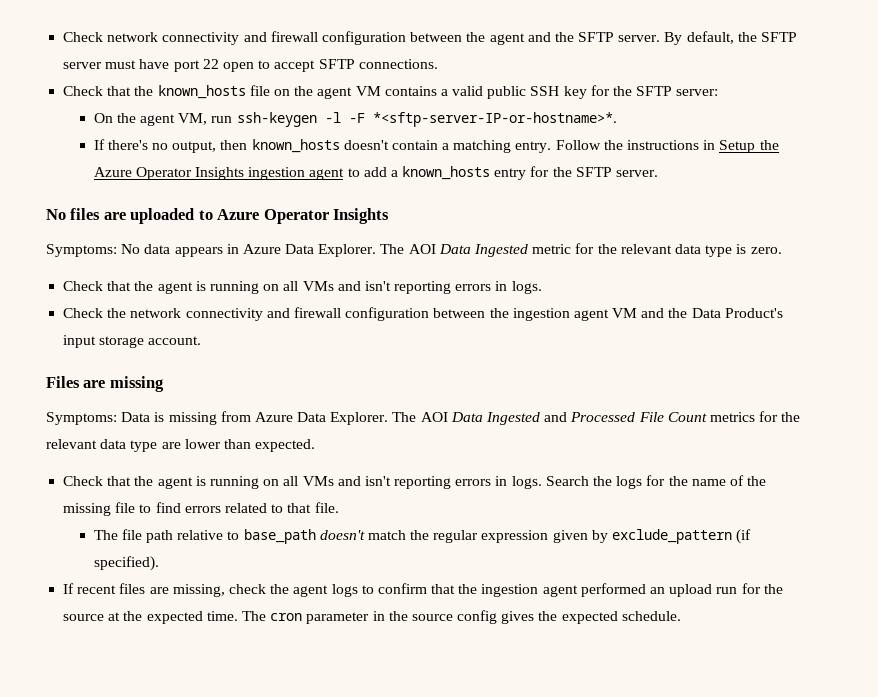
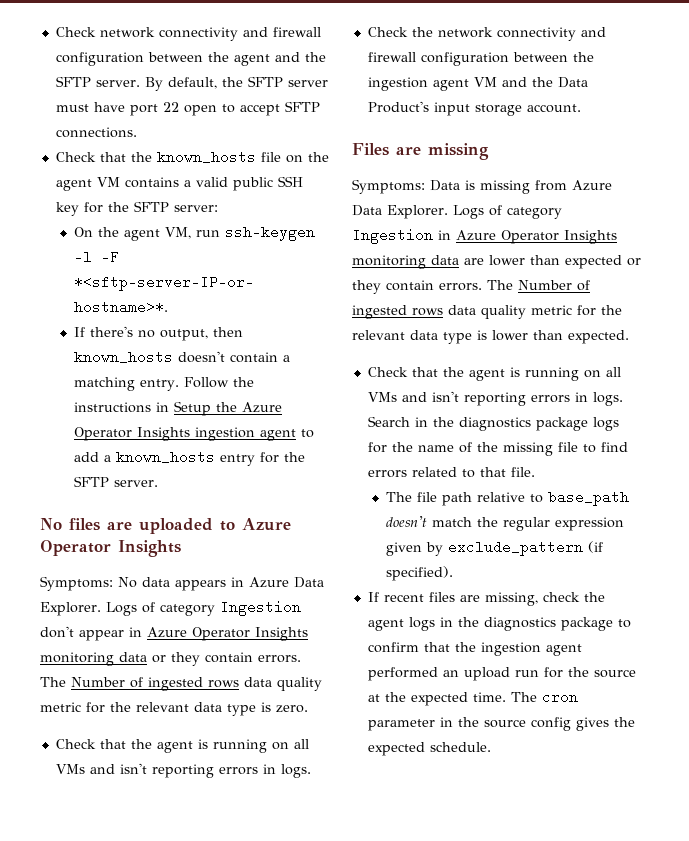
- The AOI Data Ingested metric for the relevant data type is zero.
+ Logs of category Ingestion don't appear in Azure Operator Insights monitoring data or they contain errors. The Number of ingested rows data quality metric for the relevant data type is zero.
- The AOI Data Ingested and Processed File Count metrics for the relevant data type are lower than expected.
+ Logs of category Ingestion in Azure Operator Insights monitoring data are lower than expected or they contain errors. The Number of ingested rows data quality metric for the relevant data type is lower than expected.
- Search the logs for the name of the missing file to find errors related to that file.
+ Search in the diagnostics package logs for the name of the missing file to find errors related to that file.
- If recent files are missing, check the agent logs to confirm that the ingestion agent performed an upload run for the source at the expected time.
+ If recent files are missing, check the agent logs in the diagnostics package to confirm that the ingestion agent performed an upload run for the source at the expected time.

